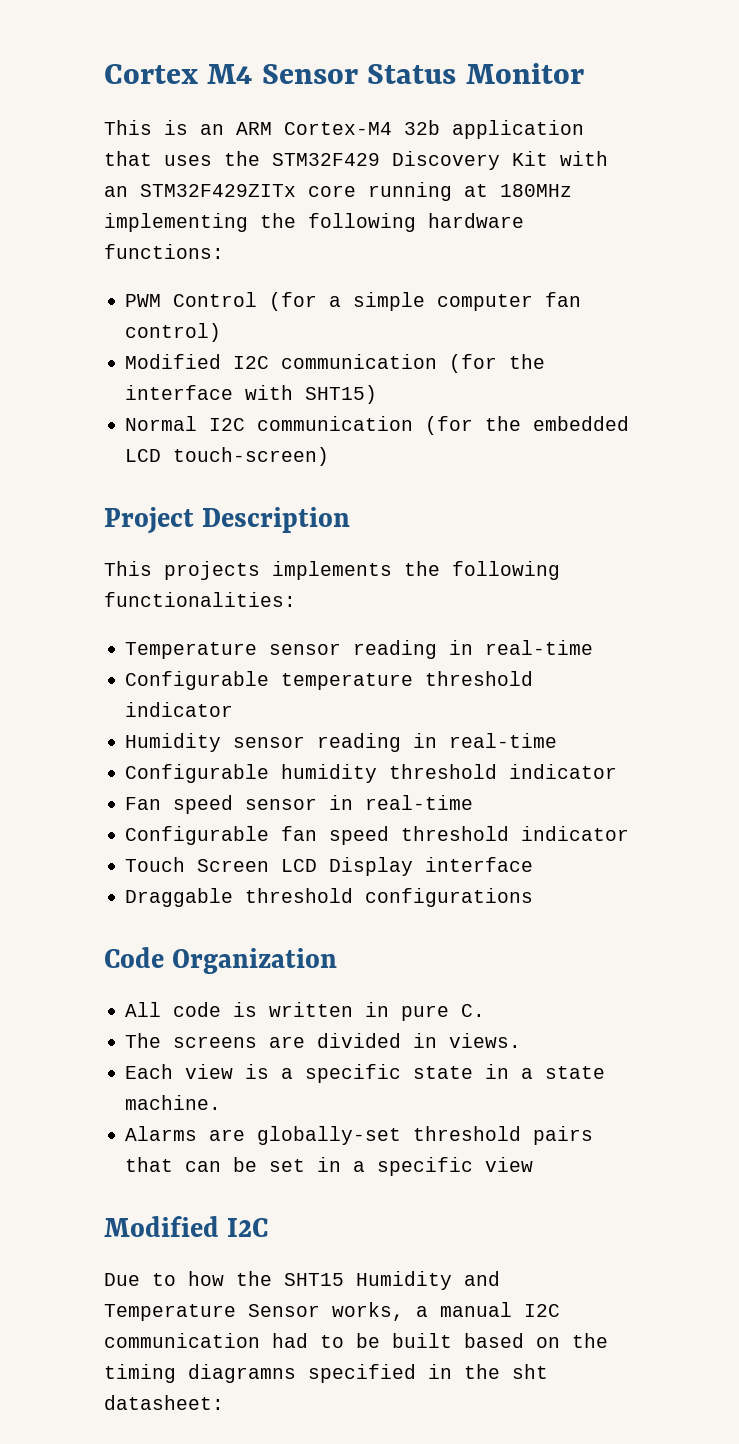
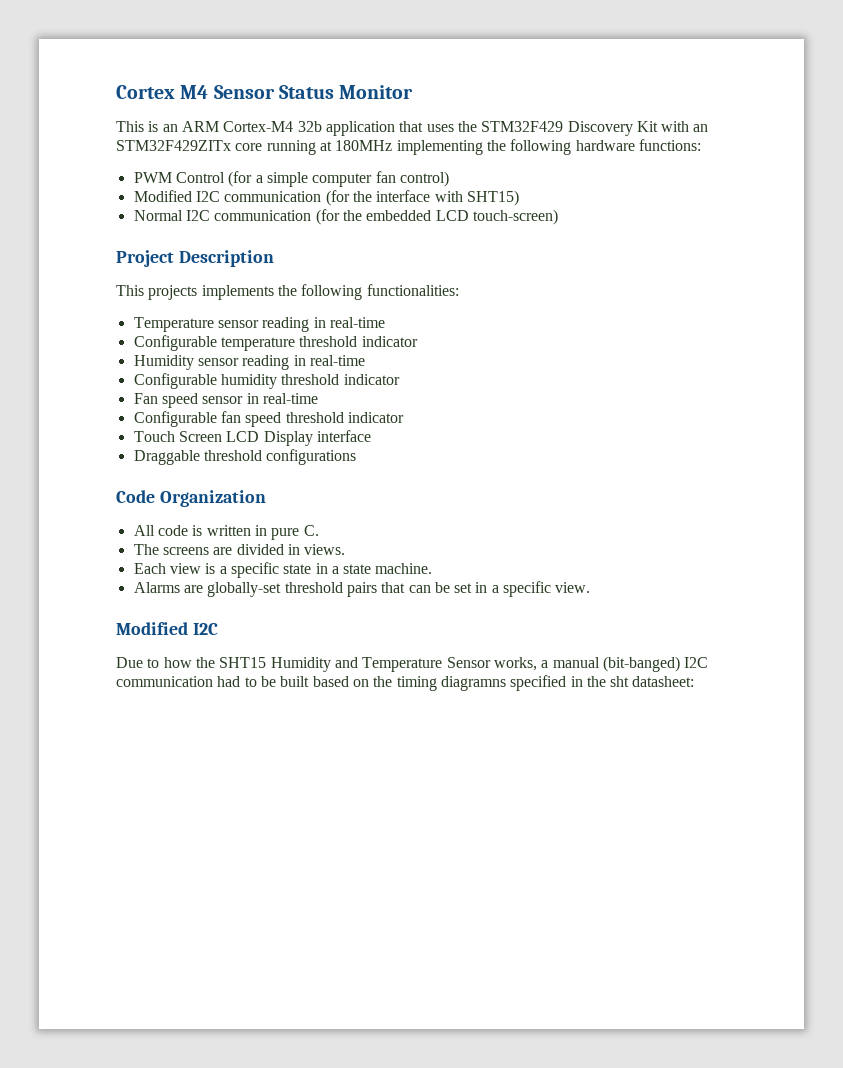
- Alarms are globally-set threshold pairs that can be set in a specific view
+ Alarms are globally-set threshold pairs that can be set in a specific view.
- Due to how the SHT15 Humidity and Temperature Sensor works, a manual I2C communication had to be built based on the timing diagramns specified in the sht datasheet:
+ Due to how the SHT15 Humidity and Temperature Sensor works, a manual (bit-banged) I2C communication had to be built based on the timing diagramns specified in the sht datasheet:

